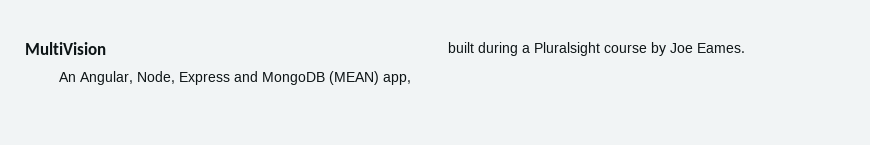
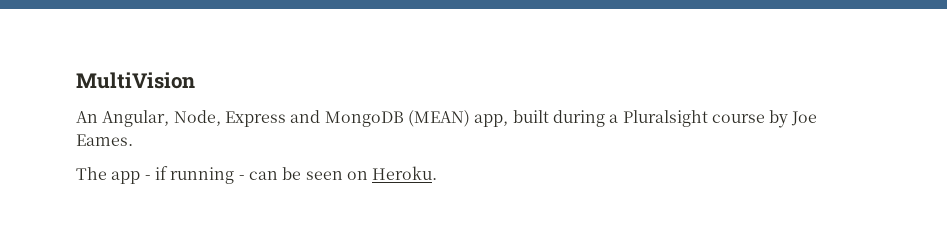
+ The app - if running - can be seen on Heroku.

